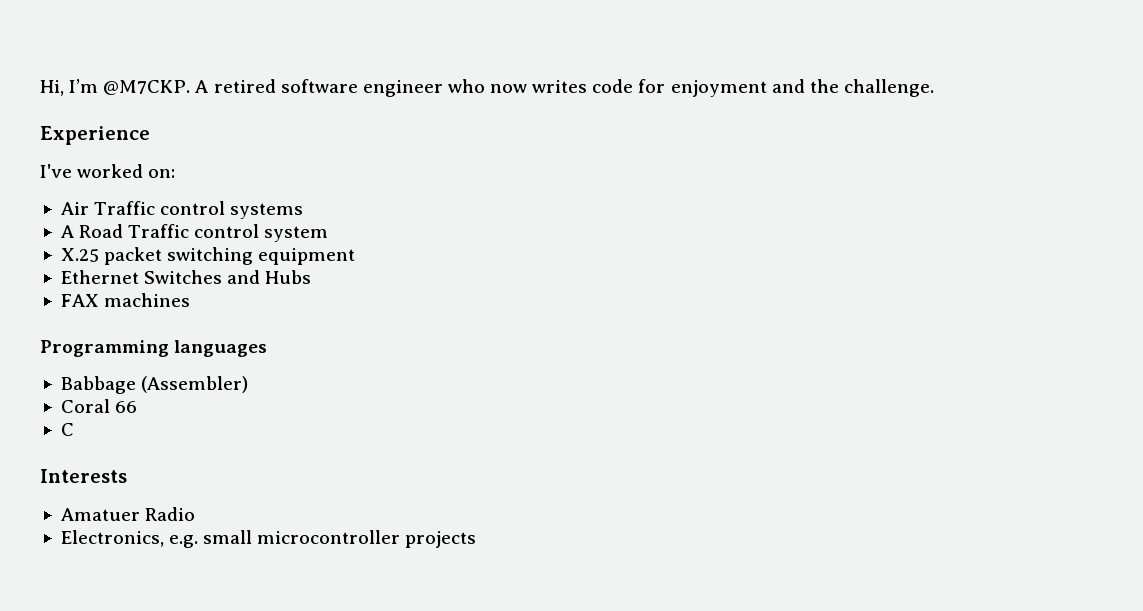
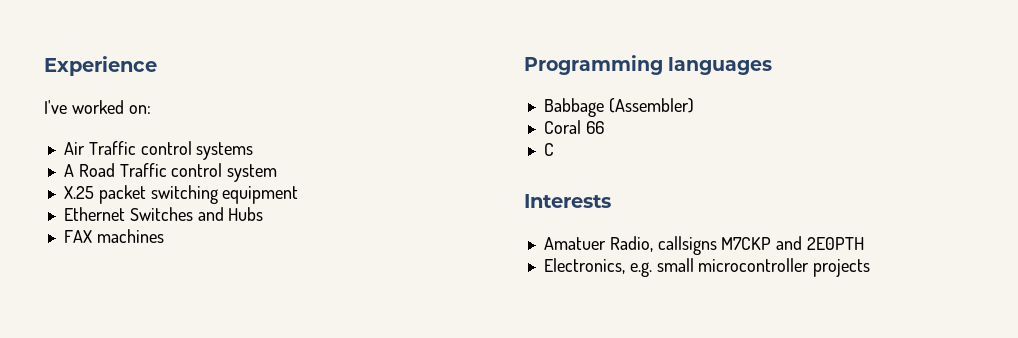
- Hi, I’m @M7CKP. A retired software engineer who now writes code for enjoyment and the challenge.
- Amatuer Radio
+ Amatuer Radio, callsigns M7CKP and 2E0PTH

